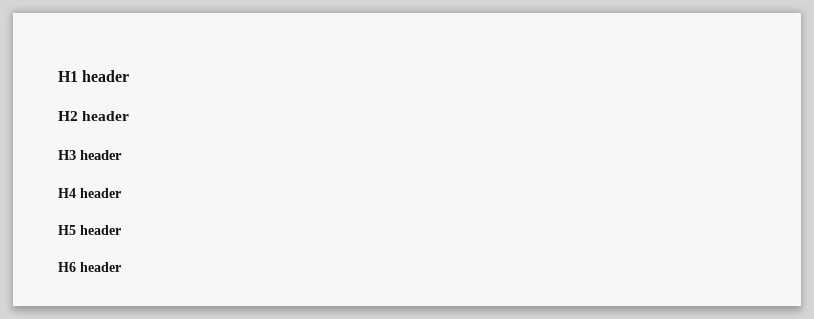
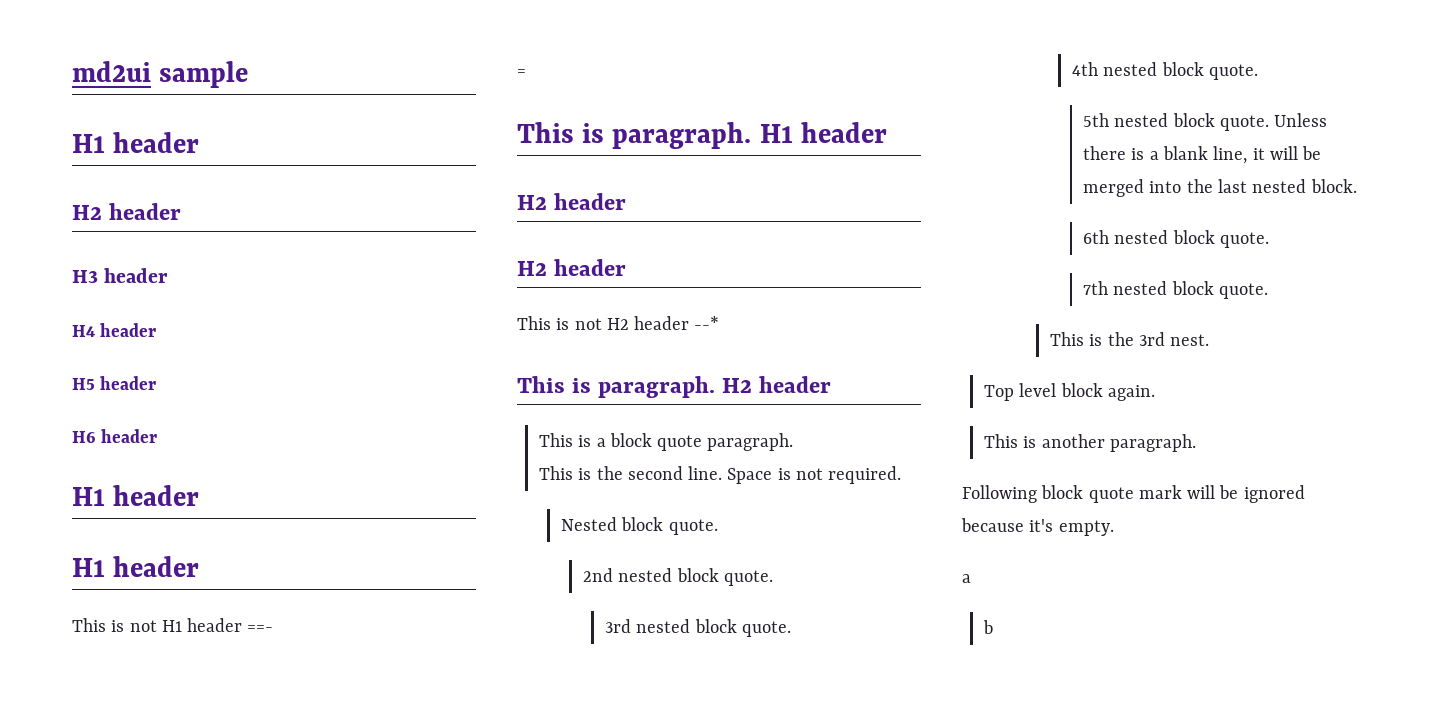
+ md2ui sample
  H6 header
+ H1 header
+ H1 header
+ This is not H1 header ==-
+ =
+ This is paragraph. H1 header
+ H2 header
+ H2 header
+ This is not H2 header --*
+ This is paragraph. H2 header
+ This is a block quote paragraph.
+ This is the second line. Space is not required.
+ Nested block quote.
+ 2nd nested block quote.
+ 3rd nested block quote.
+ 4th nested block quote.
+ 5th nested block quote. Unless there is a blank line, it will be merged into the last nested block.
+ 6th nested block quote.
+ 7th nested block quote.
+ This is the 3rd nest.
+ Top level block again.
+ This is another paragraph.
+ Following block quote mark will be ignored because it's empty.
+ a
+ b

